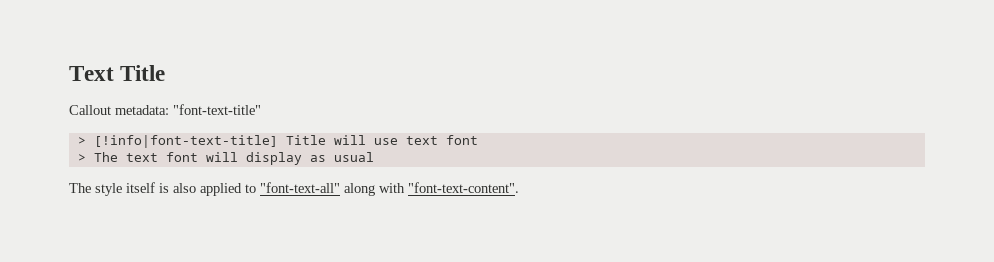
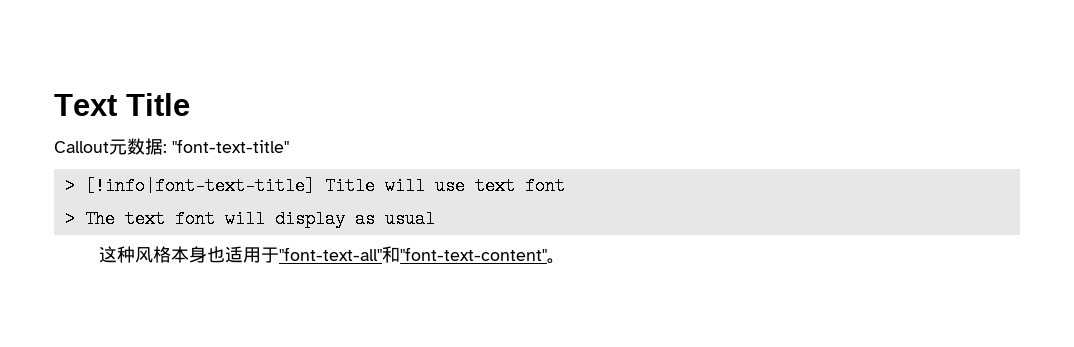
- Callout metadata: "font-text-title"
+ Callout元数据: "font-text-title"
- The style itself is also applied to "font-text-all" along with "font-text-content".
+ 这种风格本身也适用于"font-text-all"和"font-text-content"。

